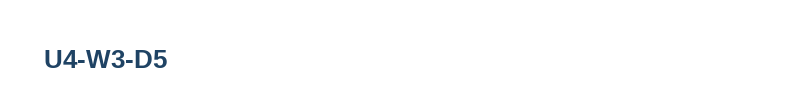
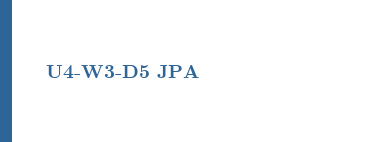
- U4-W3-D5
+ U4-W3-D5 JPA

